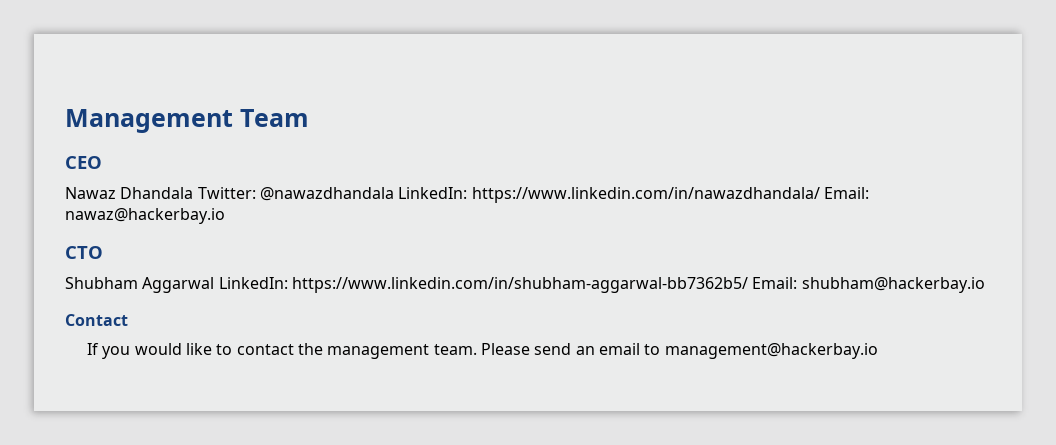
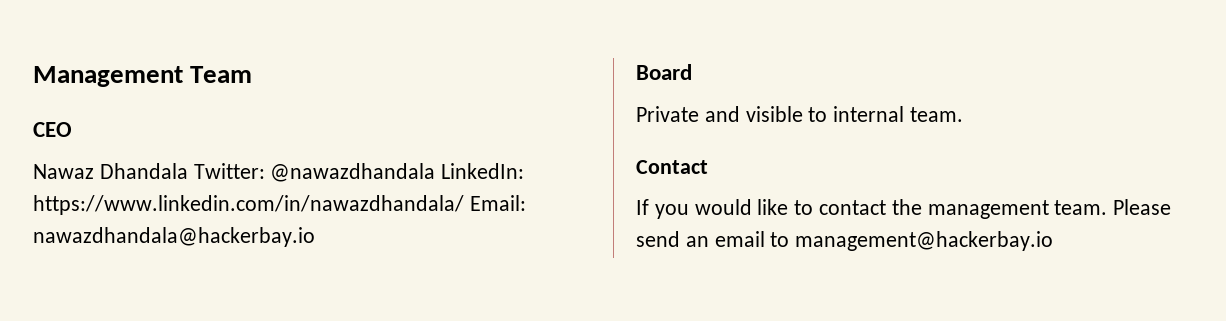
- Nawaz Dhandala Twitter: @nawazdhandala LinkedIn: https://www.linkedin.com/in/nawazdhandala/ Email: nawaz@hackerbay.io
- CTO
- Shubham Aggarwal LinkedIn: https://www.linkedin.com/in/shubham-aggarwal-bb7362b5/ Email: shubham@hackerbay.io
+ Nawaz Dhandala Twitter: @nawazdhandala LinkedIn: https://www.linkedin.com/in/nawazdhandala/ Email: nawazdhandala@hackerbay.io
+ Board
+ Private and visible to internal team.

